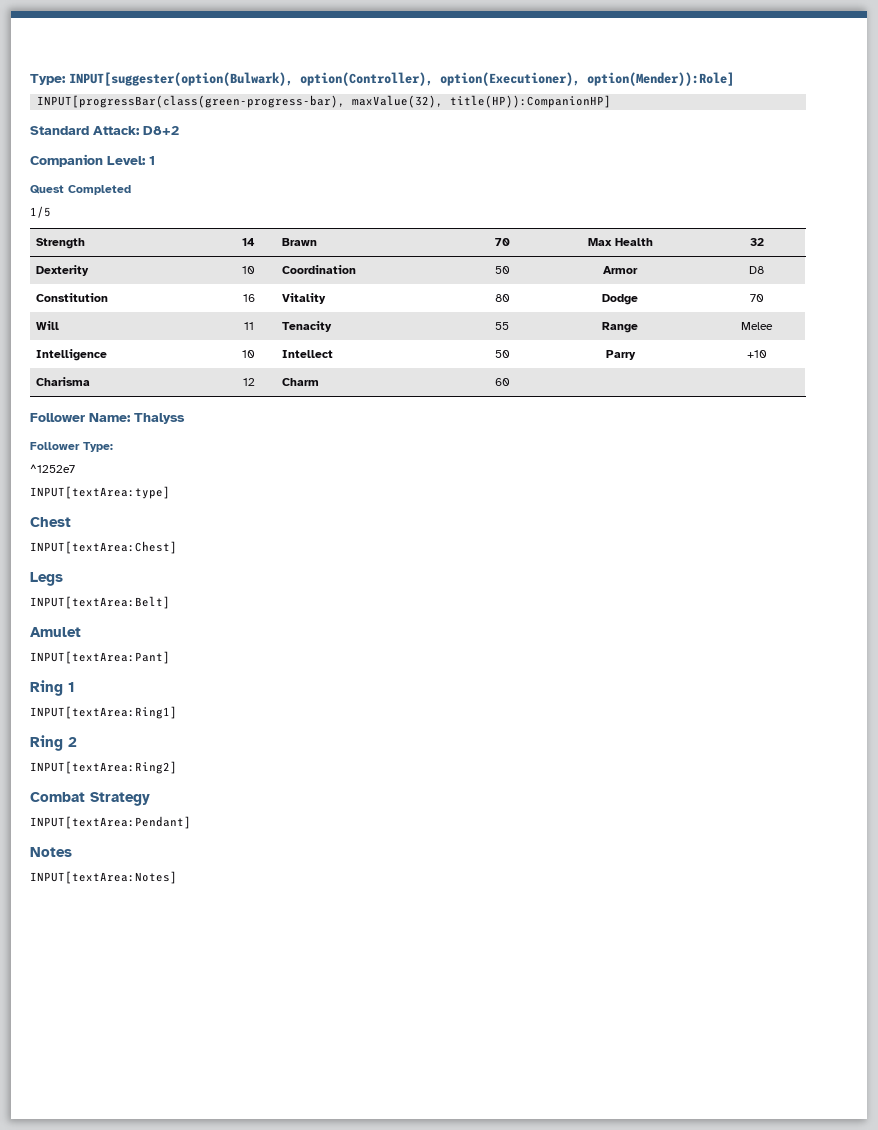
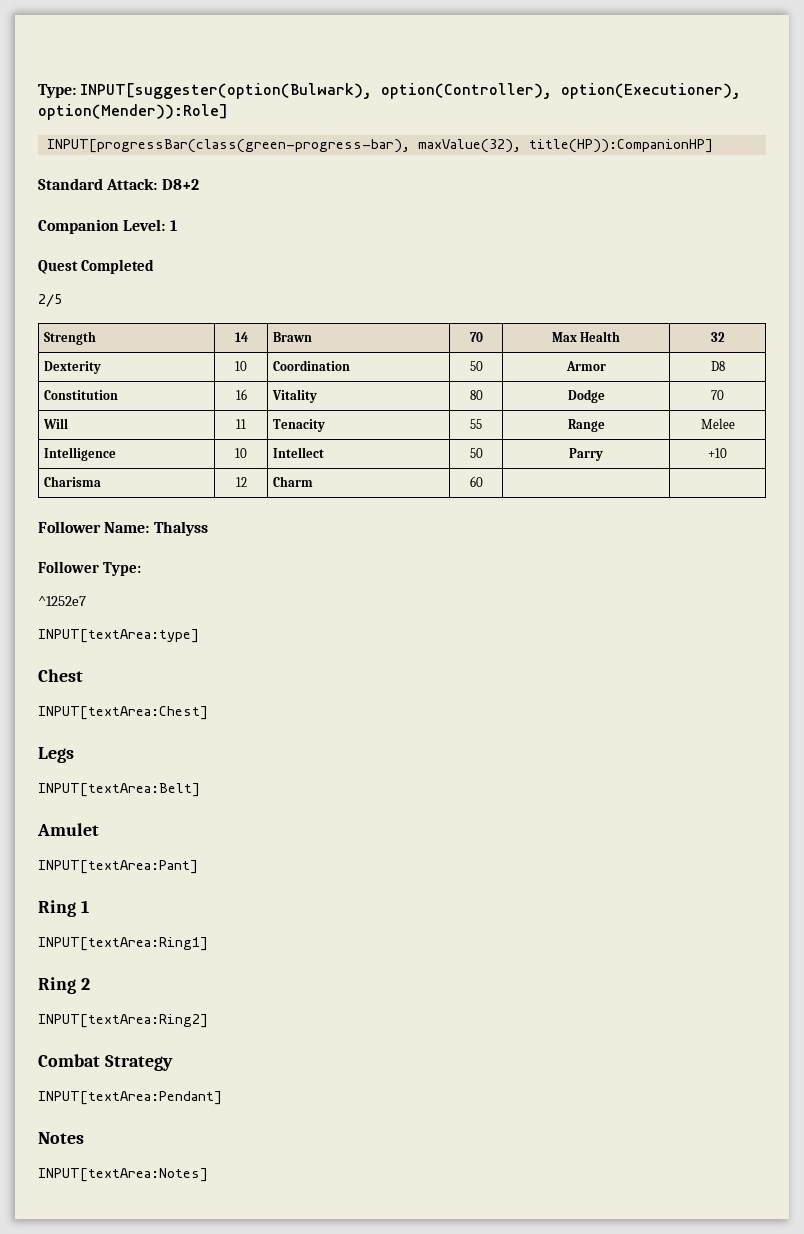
- 1/5
+ 2/5

